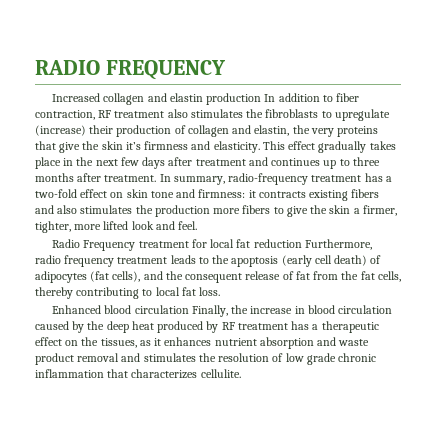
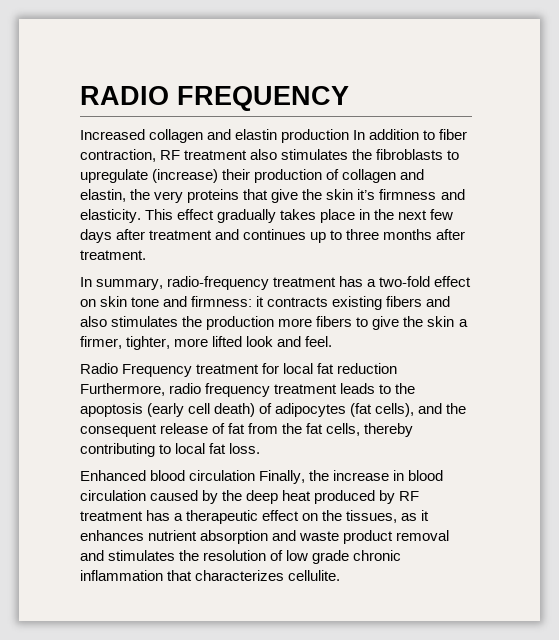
- This effect gradually takes place in the next few days after treatment and continues up to three months after treatment. In summary, radio-frequency treatment has a two-fold effect on skin tone and firmness: it contracts existing fibers and also stimulates the production more fibers to give the skin a firmer, tighter, more lifted look and feel.
+ This effect gradually takes place in the next few days after treatment and continues up to three months after treatment.
+ In summary, radio-frequency treatment has a two-fold effect on skin tone and firmness: it contracts existing fibers and also stimulates the production more fibers to give the skin a firmer, tighter, more lifted look and feel.

